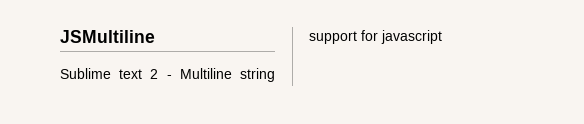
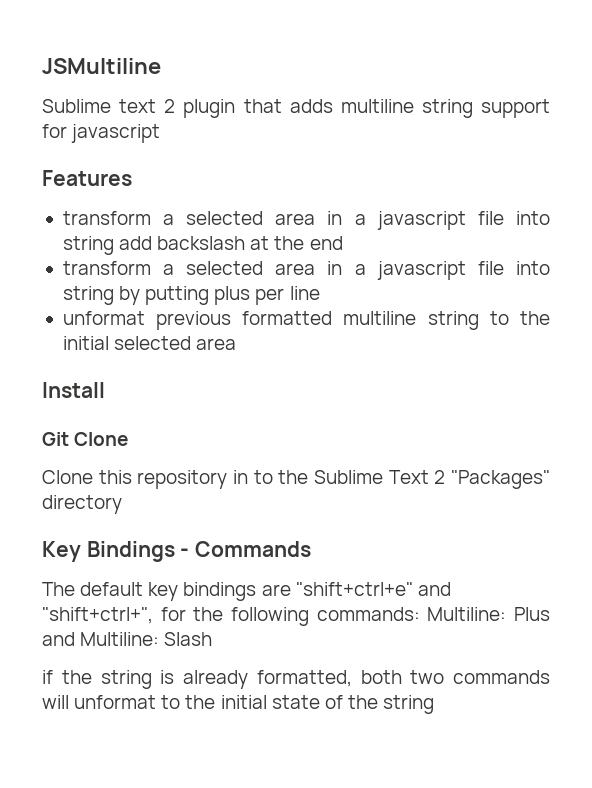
- Sublime text 2 - Multiline string support for javascript
+ Sublime text 2 plugin that adds multiline string support for javascript
+ Features
+ transform a selected area in a javascript file into string add backslash at the end
+ transform a selected area in a javascript file into string by putting plus per line
+ unformat previous formatted multiline string to the initial selected area
+ Install
+ Git Clone
+ Clone this repository in to the Sublime Text 2 "Packages" directory
+ Key Bindings - Commands
+ The default key bindings are "shift+ctrl+e" and "shift+ctrl+", for the following commands: Multiline: Plus and Multiline: Slash
+ if the string is already formatted, both two commands will unformat to the initial state of the string

